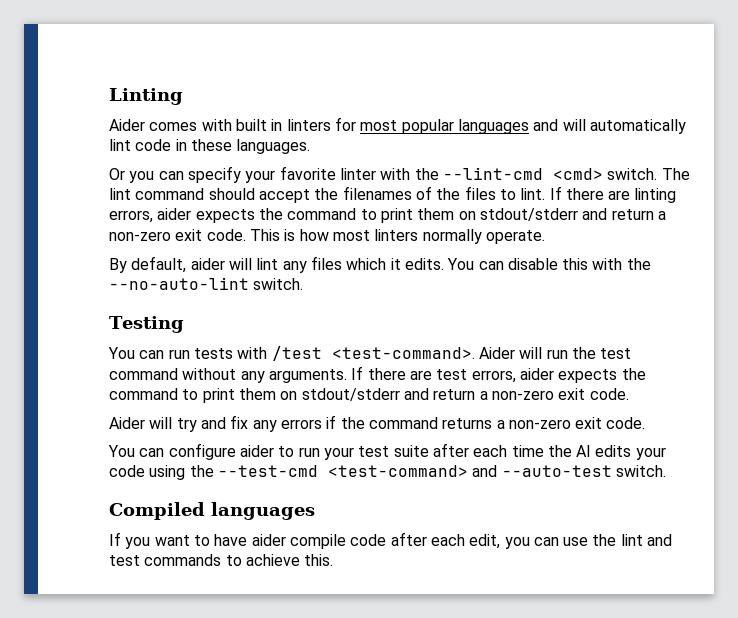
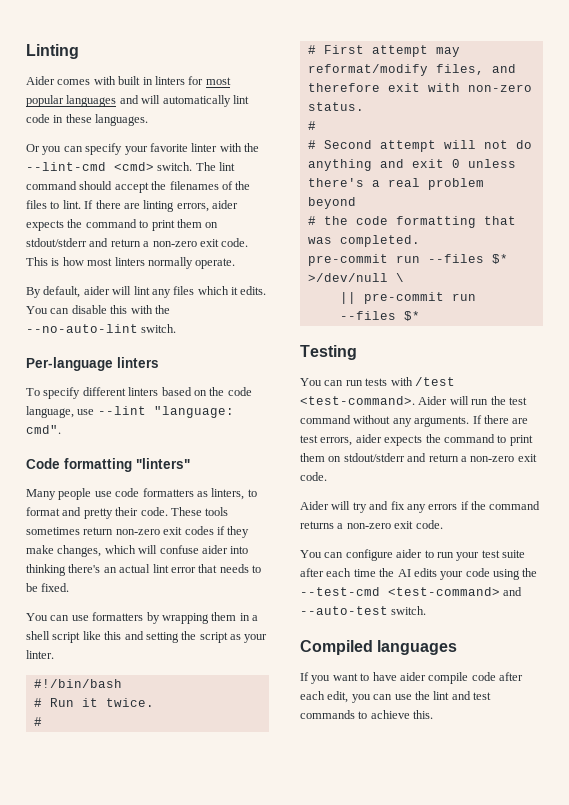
+ Per-language linters
+ To specify different linters based on the code language, use --lint "language: cmd".
+ Code formatting "linters"
+ Many people use code formatters as linters, to format and pretty their code. These tools sometimes return non-zero exit codes if they make changes, which will confuse aider into thinking there's an actual lint error that needs to be fixed.
+ You can use formatters by wrapping them in a shell script like this and setting the script as your linter.
+ #!/bin/bash
+ # Run it twice.
+ #
+ # First attempt may reformat/modify files, and therefore exit with non-zero status.
+ #
+ # Second attempt will not do anything and exit 0 unless there's a real problem beyond
+ # the code formatting that was completed.
+ pre-commit run --files $* >/dev/null \
+ || pre-commit run --files $*

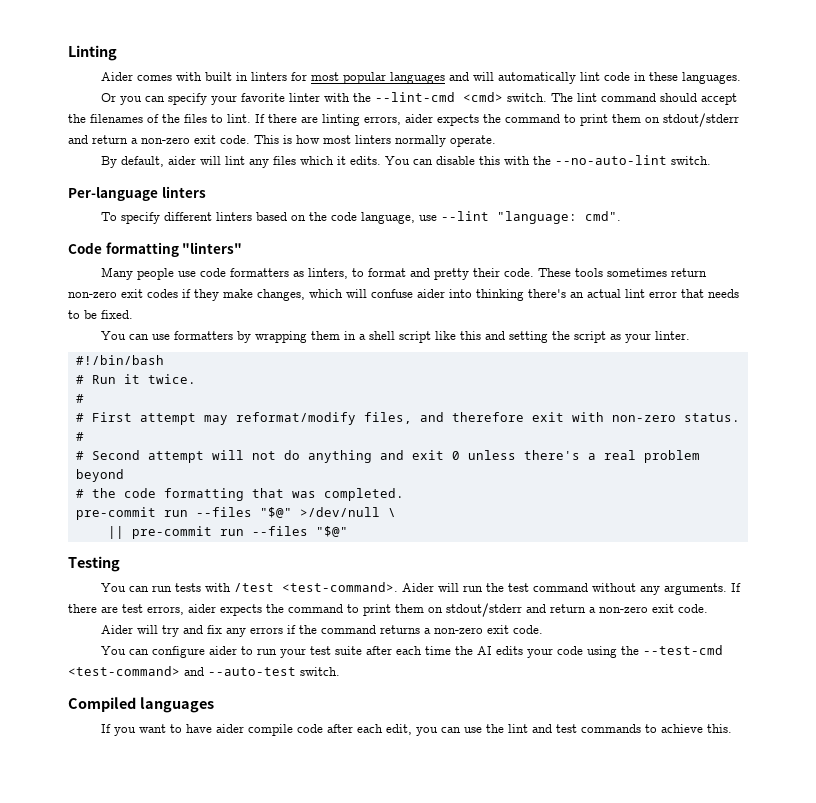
- pre-commit run --files $* >/dev/null \
+ pre-commit run --files "$@" >/dev/null \
- || pre-commit run --files $*
+ || pre-commit run --files "$@"

